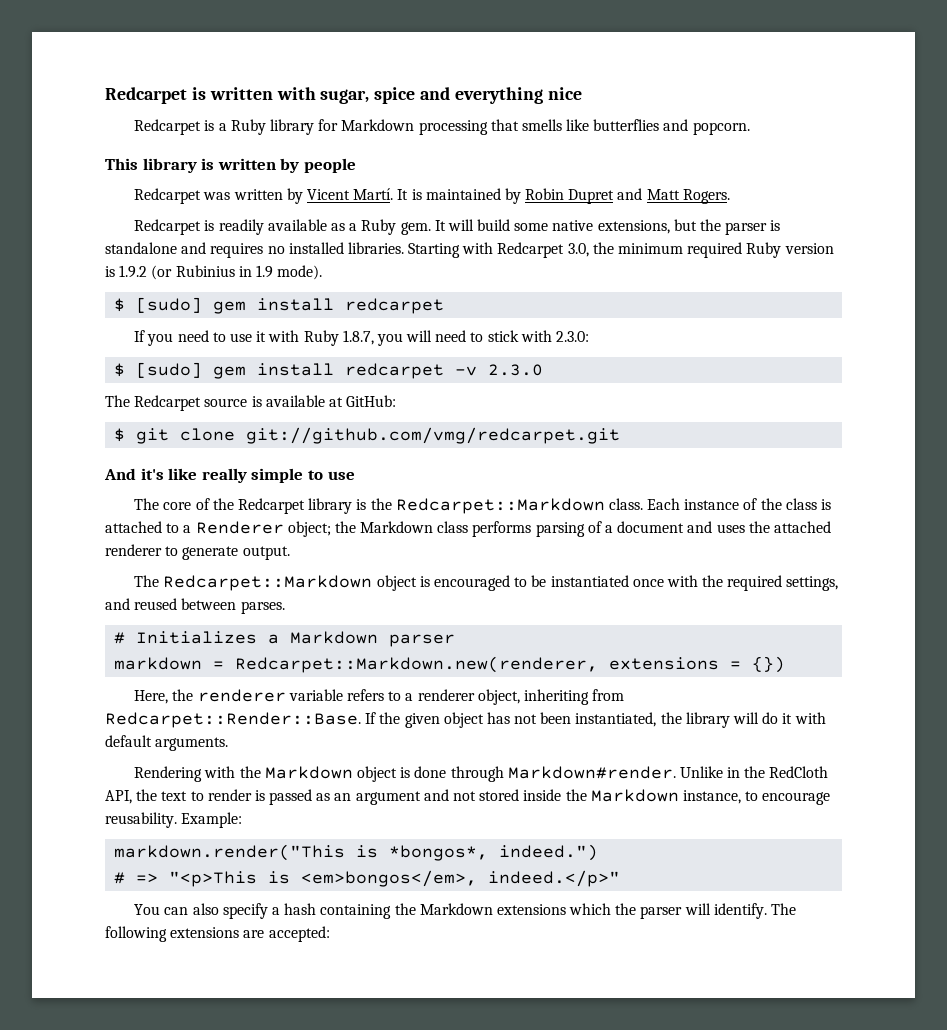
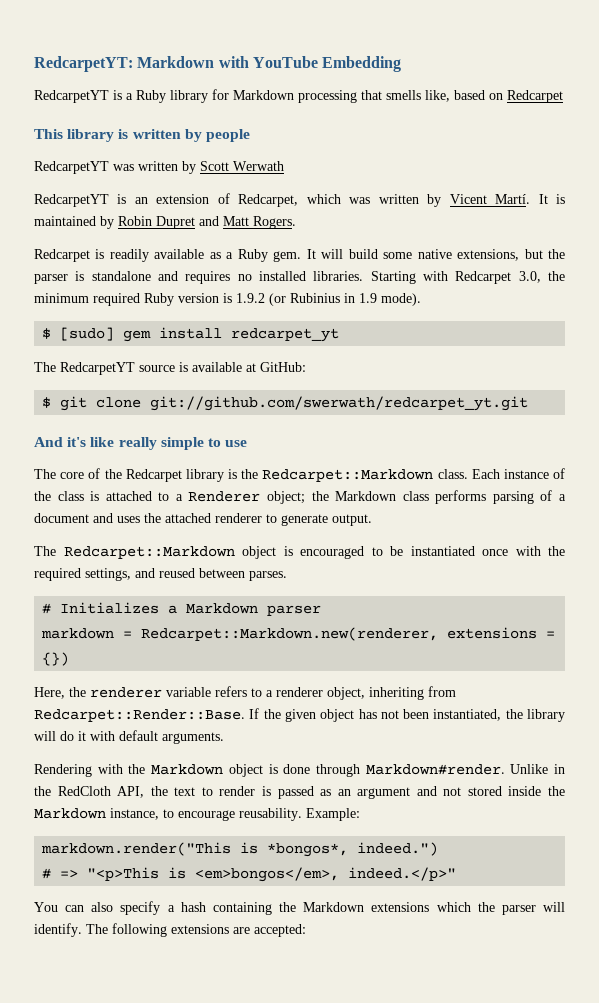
- Redcarpet is written with sugar, spice and everything nice
- Redcarpet is a Ruby library for Markdown processing that smells like butterflies and popcorn.
+ RedcarpetYT: Markdown with YouTube Embedding
+ RedcarpetYT is a Ruby library for Markdown processing that smells like, based on Redcarpet
- Redcarpet was written by Vicent Martí.
+ RedcarpetYT was written by Scott Werwath
+ RedcarpetYT is an extension of Redcarpet, which was written by Vicent Martí.
  Starting with Redcarpet 3.0, the minimum required Ruby version is 1.9.2 (or Rubinius in 1.9 mode).
- $ [sudo] gem install redcarpet
- If you need to use it with Ruby 1.8.7, you will need to stick with 2.3.0:
- $ [sudo] gem install redcarpet -v 2.3.0
- The Redcarpet source is available at GitHub:
+ $ [sudo] gem install redcarpet_yt
+ The RedcarpetYT source is available at GitHub:
- $ git clone git://github.com/vmg/redcarpet.git
+ $ git clone git://github.com/swerwath/redcarpet_yt.git

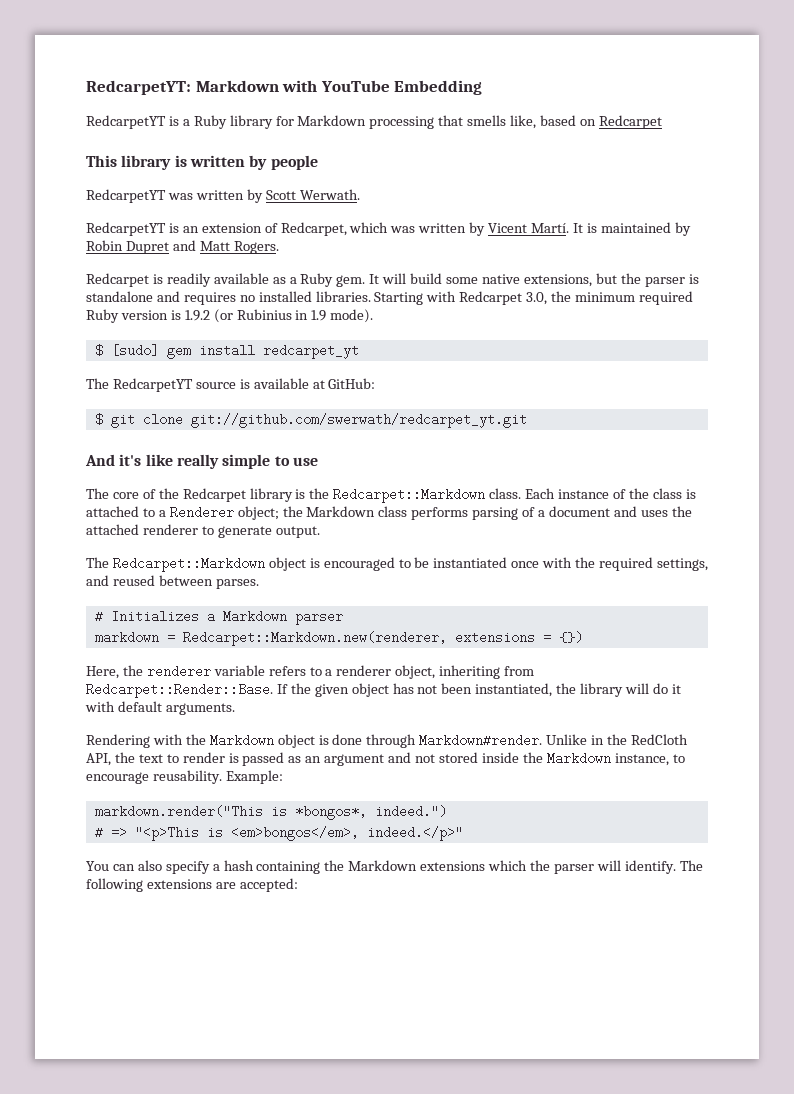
- RedcarpetYT was written by Scott Werwath
+ RedcarpetYT was written by Scott Werwath.

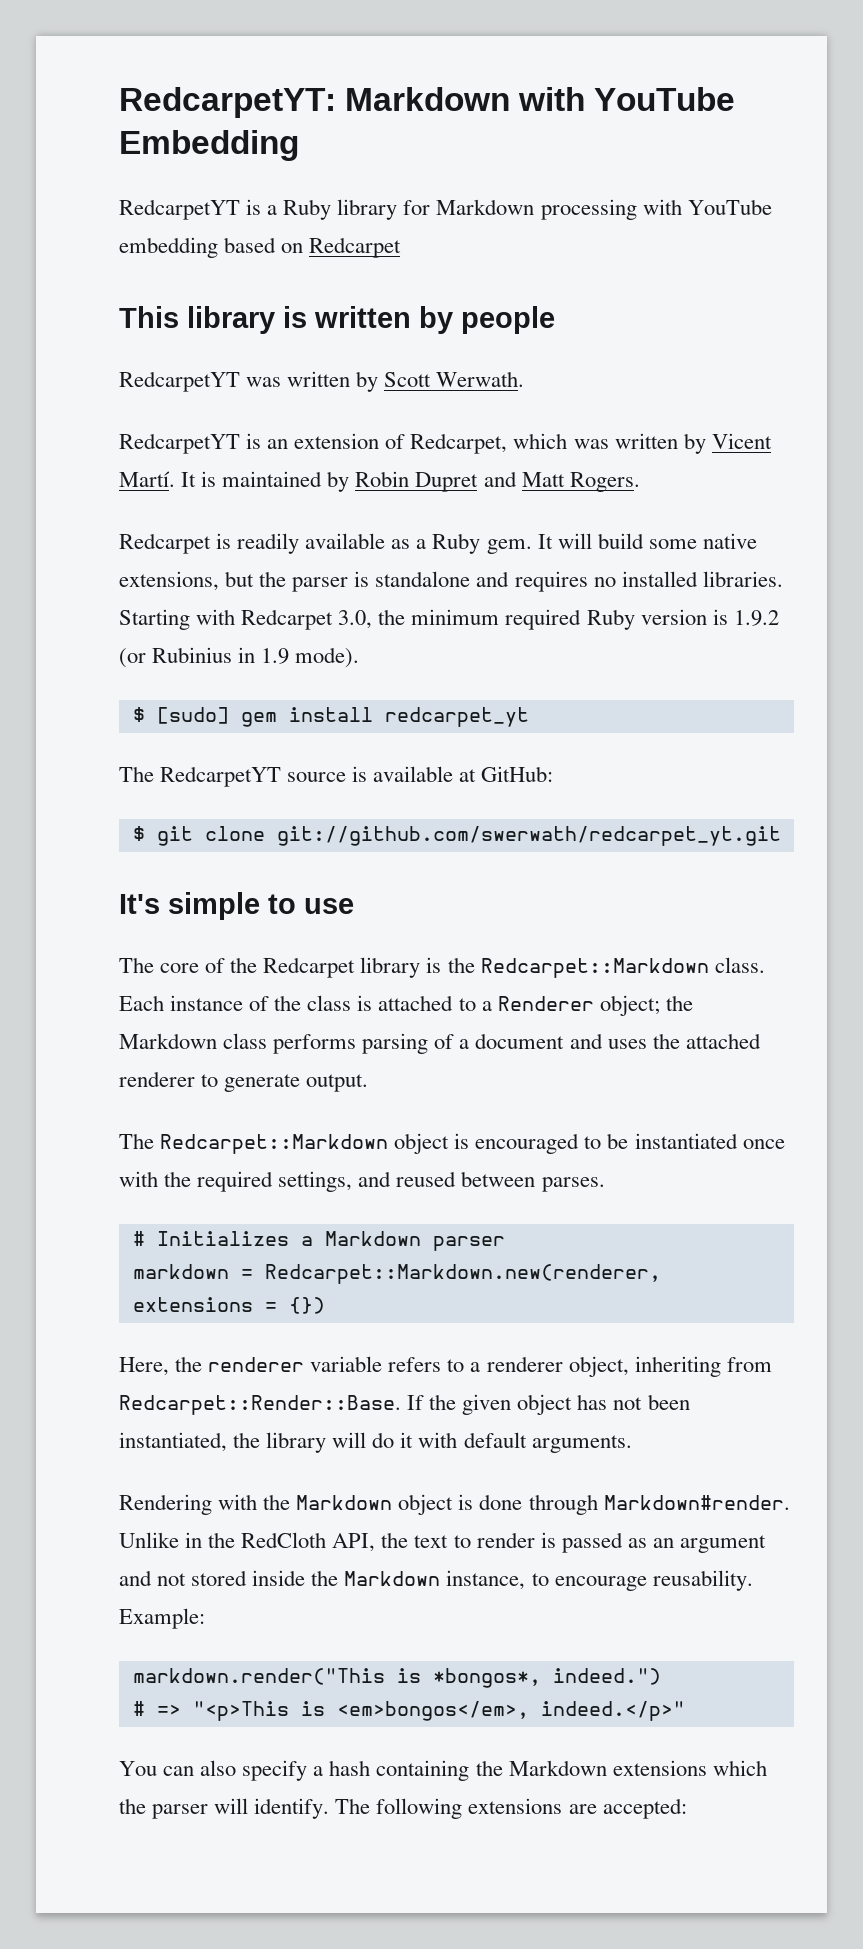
- RedcarpetYT is a Ruby library for Markdown processing that smells like, based on Redcarpet
+ RedcarpetYT is a Ruby library for Markdown processing with YouTube embedding based on Redcarpet
- And it's like really simple to use
+ It's simple to use

